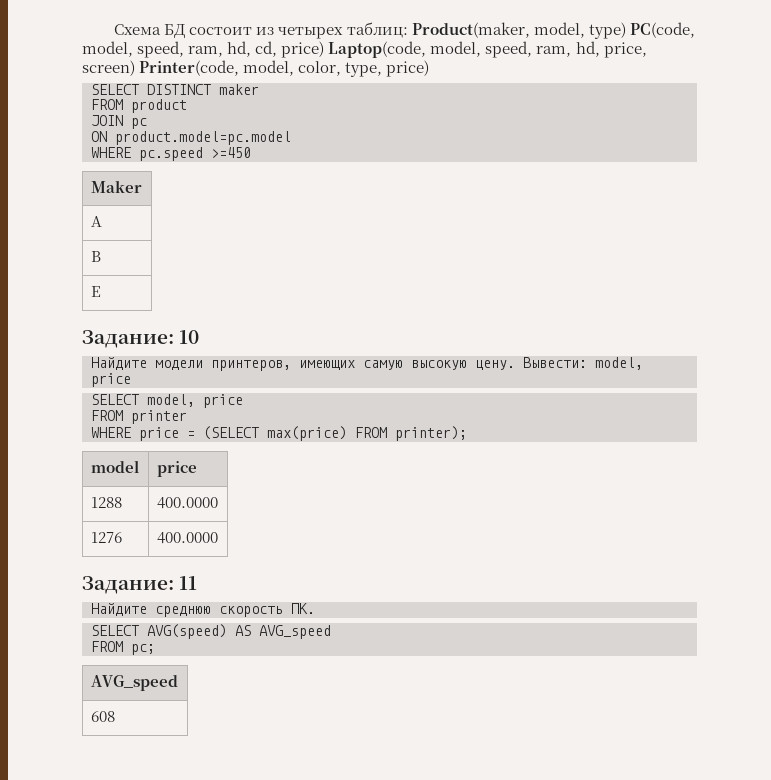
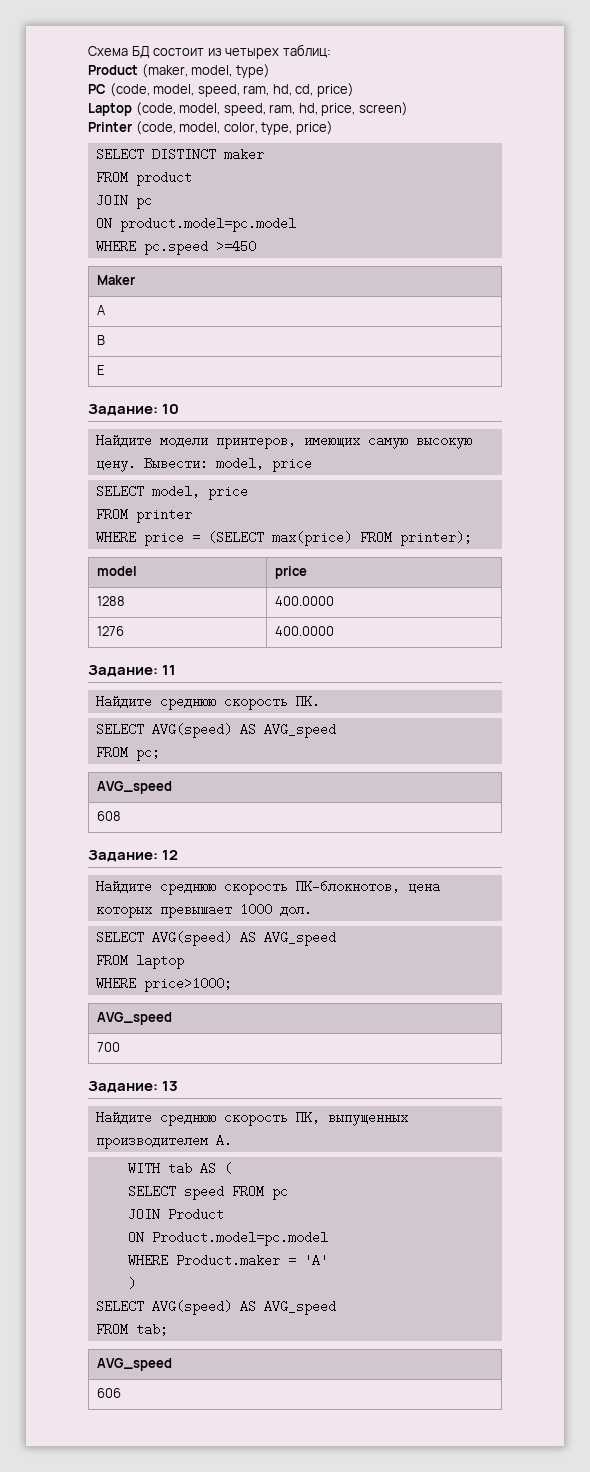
- Схема БД состоит из четырех таблиц: Product(maker, model, type) PC(code, model, speed, ram, hd, cd, price) Laptop(code, model, speed, ram, hd, price, screen) Printer(code, model, color, type, price)
+ Схема БД состоит из четырех таблиц:
+ Product (maker, model, type)
+ PC (code, model, speed, ram, hd, cd, price)
+ Laptop (code, model, speed, ram, hd, price, screen)
+ Printer (code, model, color, type, price)
+ Задание: 12
+ Найдите среднюю скорость ПК-блокнотов, цена которых превышает 1000 дол.
+ SELECT AVG(speed) AS AVG_speed
+ FROM laptop
+ WHERE price>1000;
+ AVG_speed
+ 700
+ Задание: 13
+ Найдите среднюю скорость ПК, выпущенных производителем A.
+ WITH tab AS (
+ SELECT speed FROM pc
+ JOIN Product
+ ON Product.model=pc.model
+ WHERE Product.maker = 'A'
+ )
+ SELECT AVG(speed) AS AVG_speed
+ FROM tab;
+ AVG_speed
+ 606

